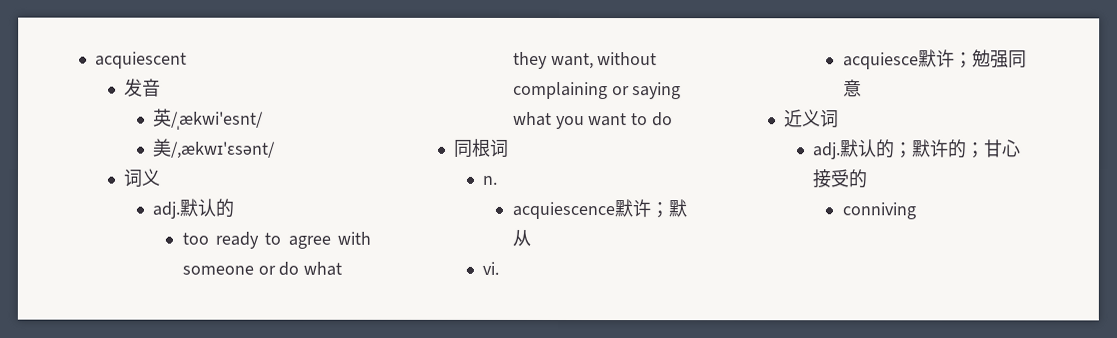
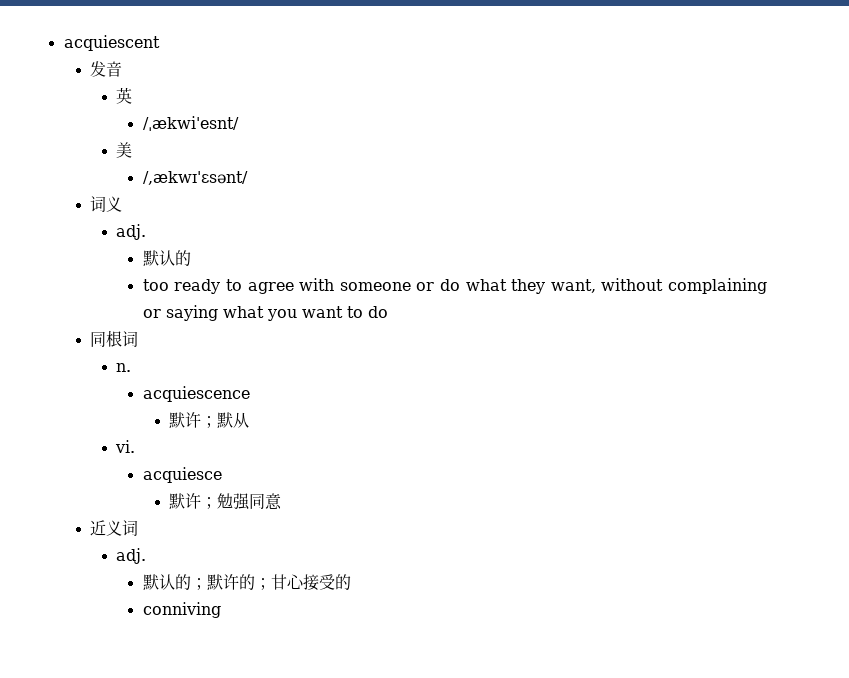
- 英/ˌækwi'esnt/
+ 英
+ /ˌækwi'esnt/
- 美/,ækwɪ'ɛsənt/
+ 美
+ /,ækwɪ'ɛsənt/
  词义
- adj.默认的
+ adj.
+ 默认的
- acquiescence默许；默从
+ acquiescence
+ 默许；默从
- acquiesce默许；勉强同意
+ acquiesce
+ 默许；勉强同意
  近义词
- adj.默认的；默许的；甘心接受的
+ adj.
+ 默认的；默许的；甘心接受的

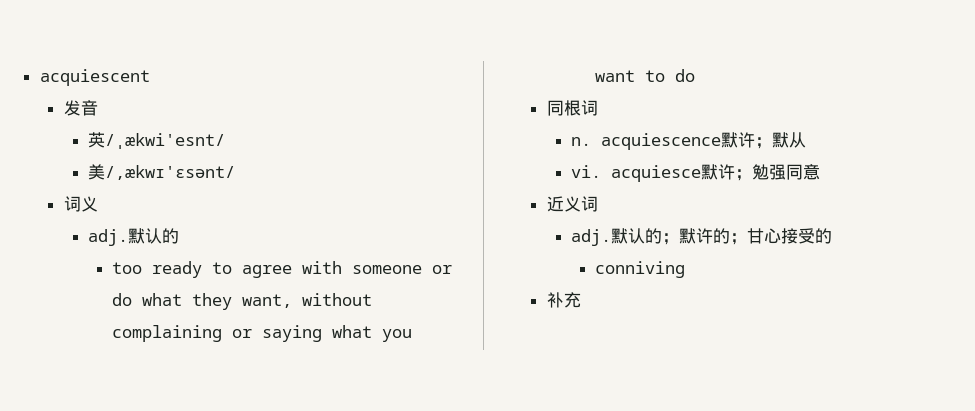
- 英
- /ˌækwi'esnt/
+ 英/ˌækwi'esnt/
- 美
- /,ækwɪ'ɛsənt/
+ 美/,ækwɪ'ɛsənt/
  词义
- adj.
- 默认的
+ adj.默认的
- n.
- acquiescence
- 默许；默从
+ n. acquiescence默许；默从
- vi.
- acquiesce
- 默许；勉强同意
+ vi. acquiesce默许；勉强同意
  近义词
- adj.
- 默认的；默许的；甘心接受的
+ adj.默认的；默许的；甘心接受的
+ 补充

